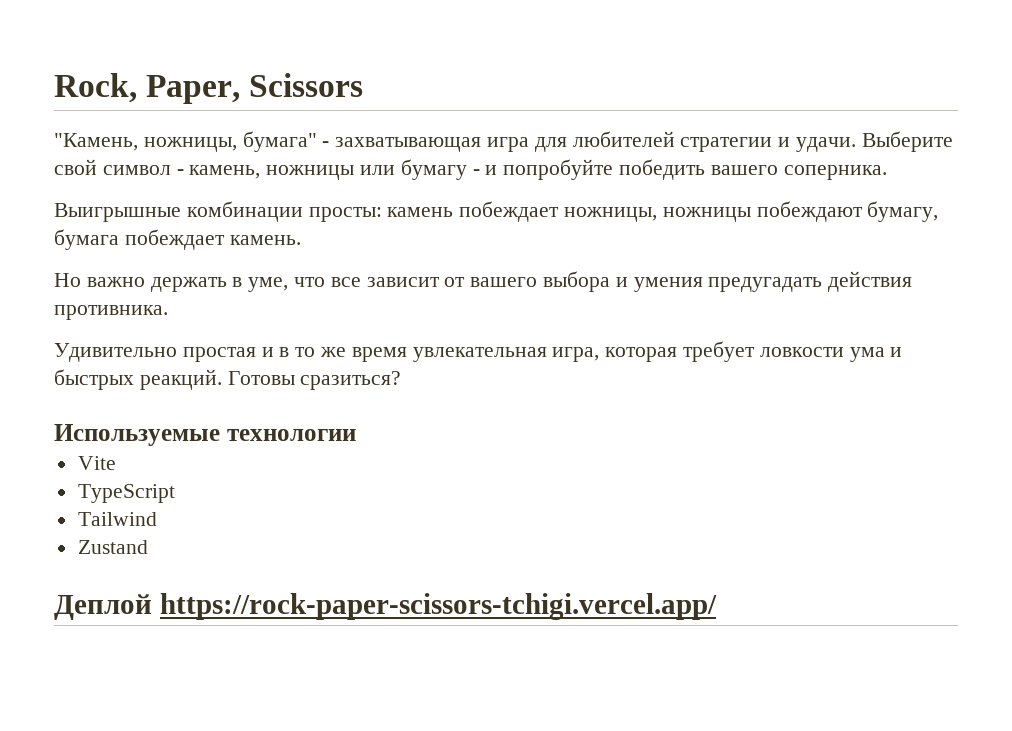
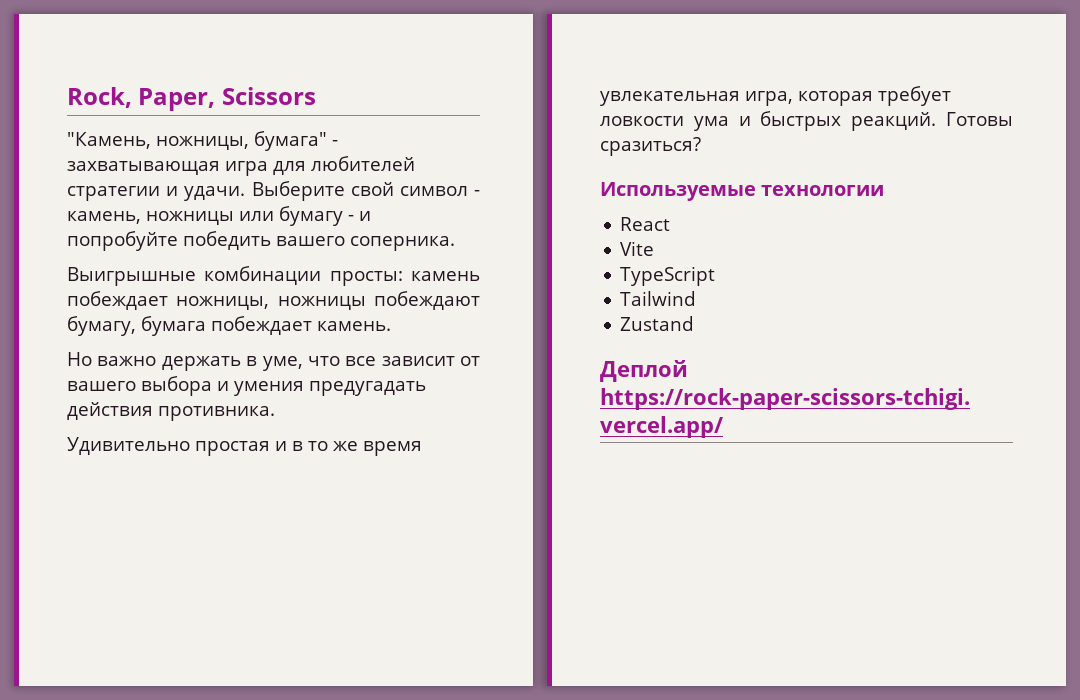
+ React

